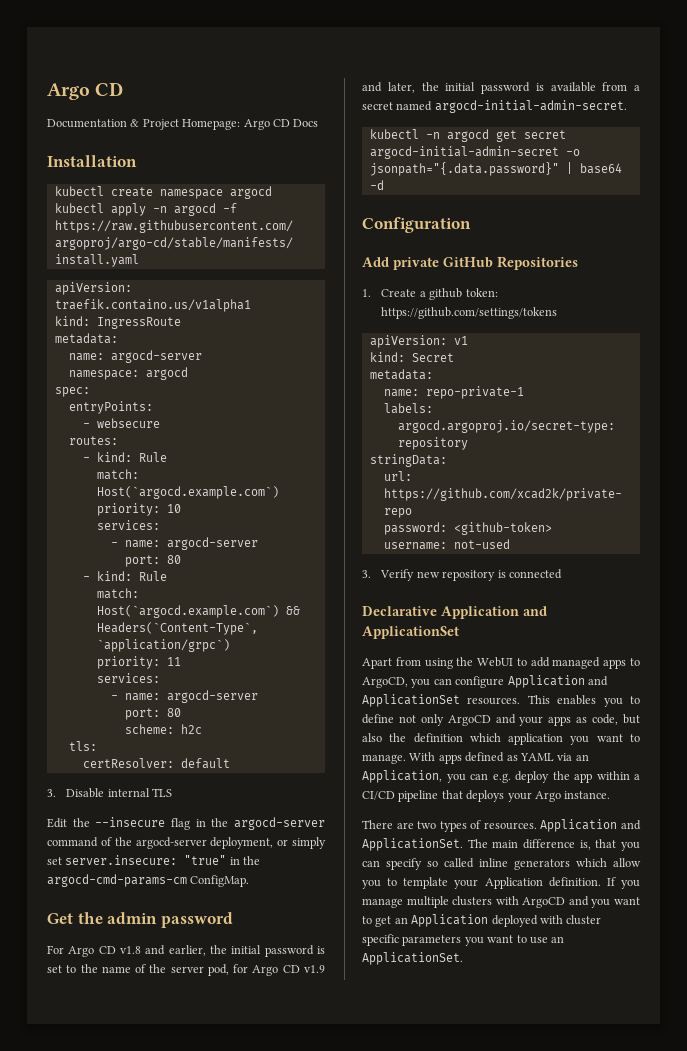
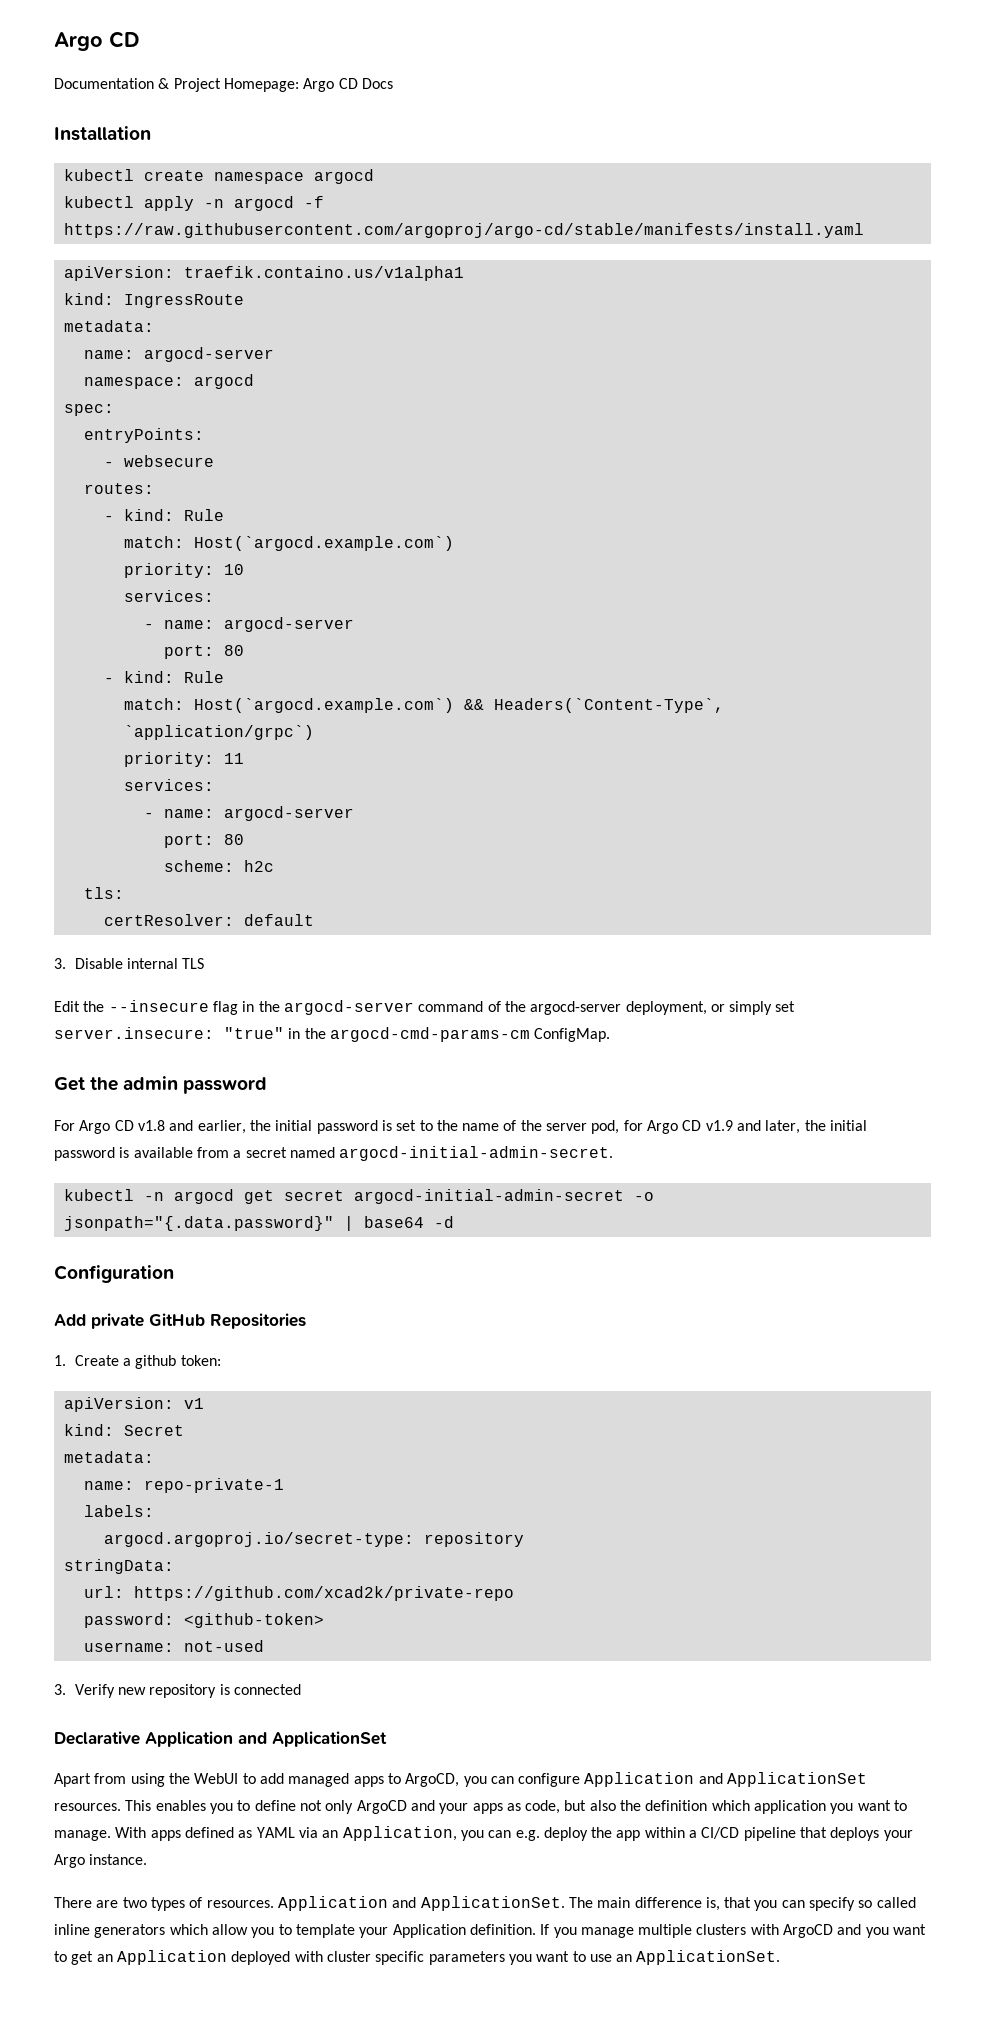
- 1. Create a github token: https://github.com/settings/tokens
+ 1. Create a github token:

